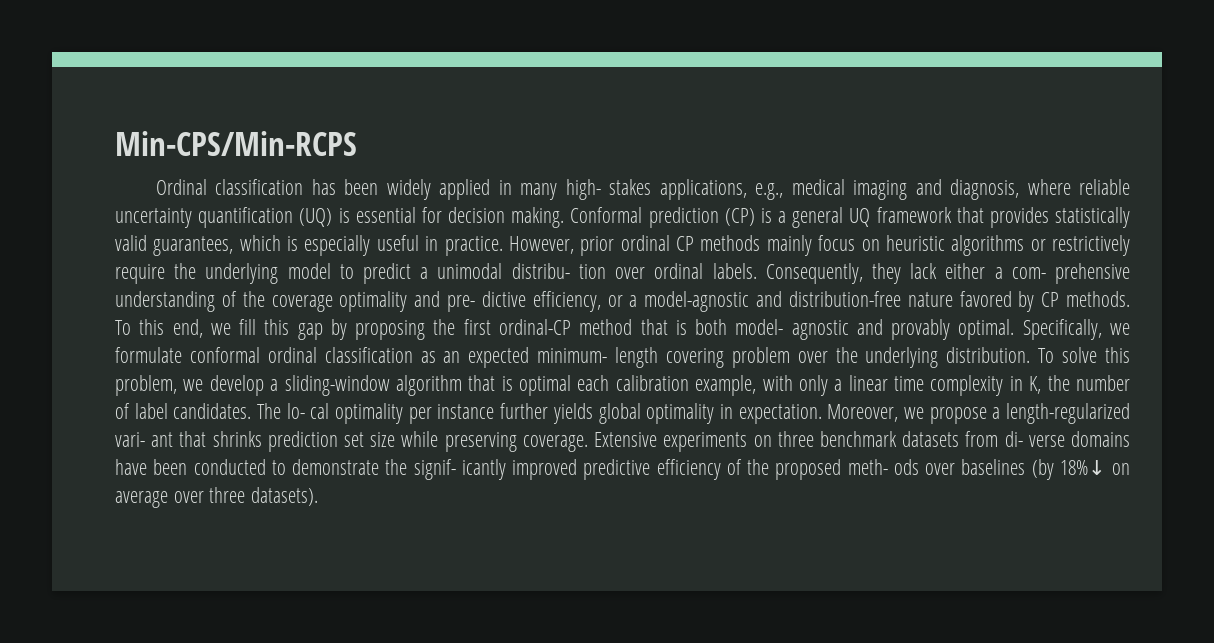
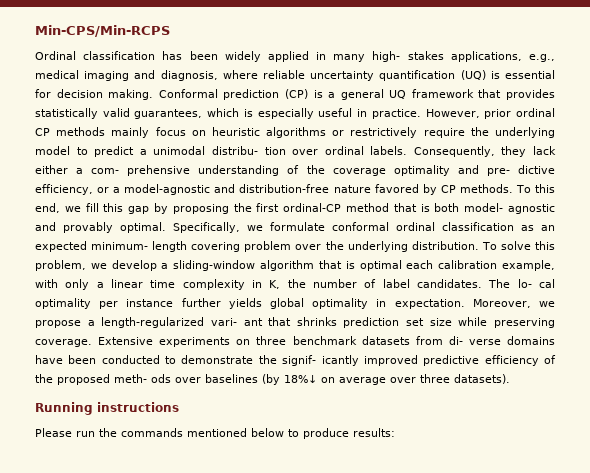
+ Running instructions
+ Please run the commands mentioned below to produce results:

